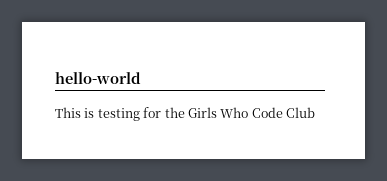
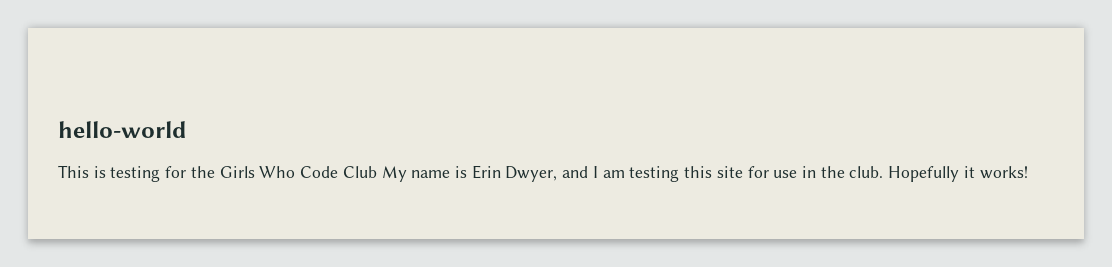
- This is testing for the Girls Who Code Club
+ This is testing for the Girls Who Code Club My name is Erin Dwyer, and I am testing this site for use in the club. Hopefully it works!

